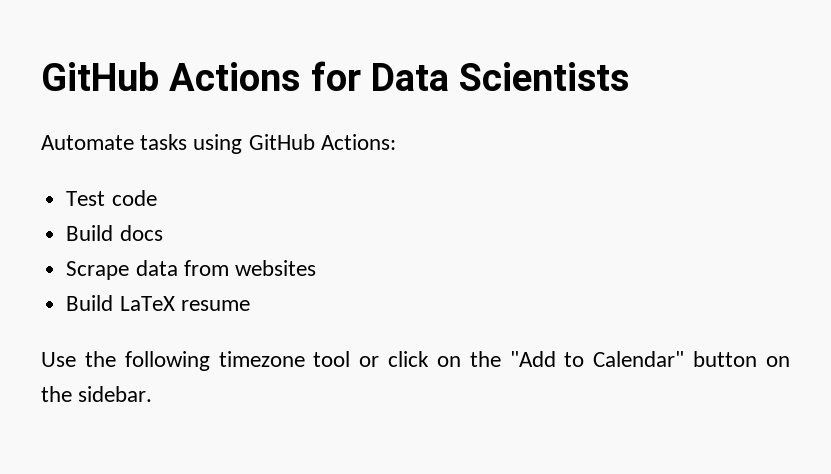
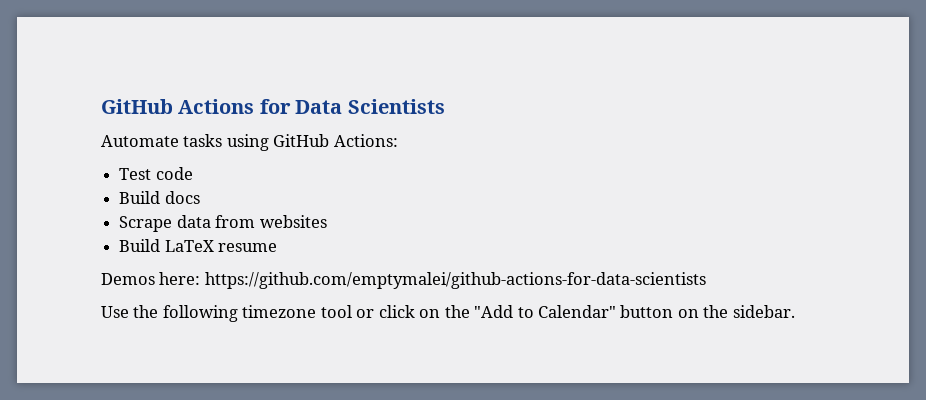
+ Demos here: https://github.com/emptymalei/github-actions-for-data-scientists

